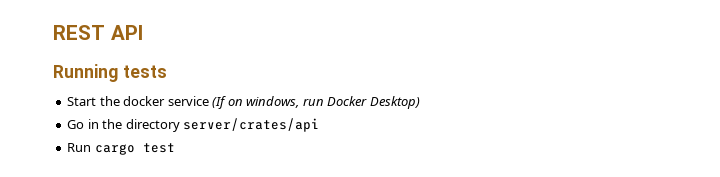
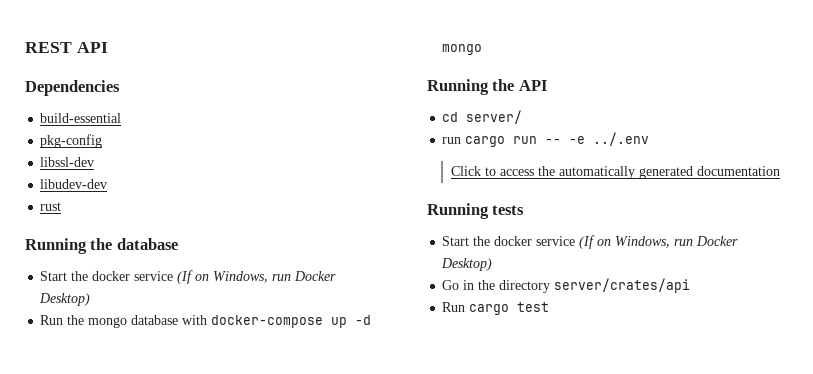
+ Dependencies
+ build-essential
+ pkg-config
+ libssl-dev
+ libudev-dev
+ rust
+ Running the database
+ Start the docker service (If on Windows, run Docker Desktop)
+ Run the mongo database with docker-compose up -d mongo
+ Running the API
+ cd server/
+ run cargo run -- -e ../.env
+ Click to access the automatically generated documentation
  Running tests
- Start the docker service (If on windows, run Docker Desktop)
+ Start the docker service (If on Windows, run Docker Desktop)

